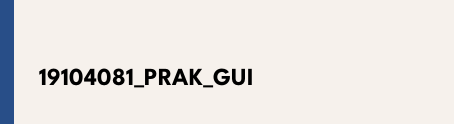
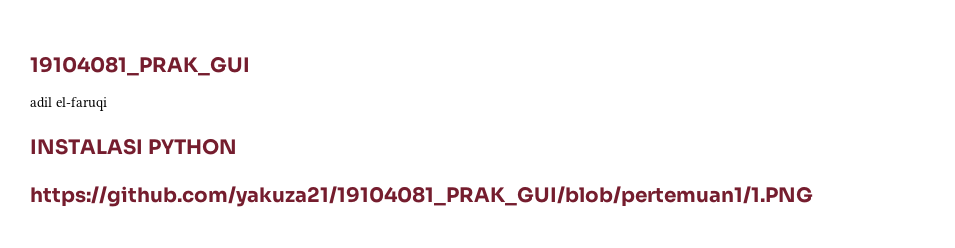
+ adil el-faruqi
+ INSTALASI PYTHON
+ https://github.com/yakuza21/19104081_PRAK_GUI/blob/pertemuan1/1.PNG

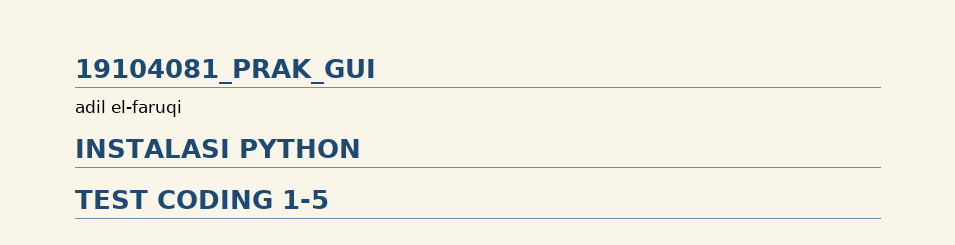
- https://github.com/yakuza21/19104081_PRAK_GUI/blob/pertemuan1/1.PNG
+ TEST CODING 1-5

